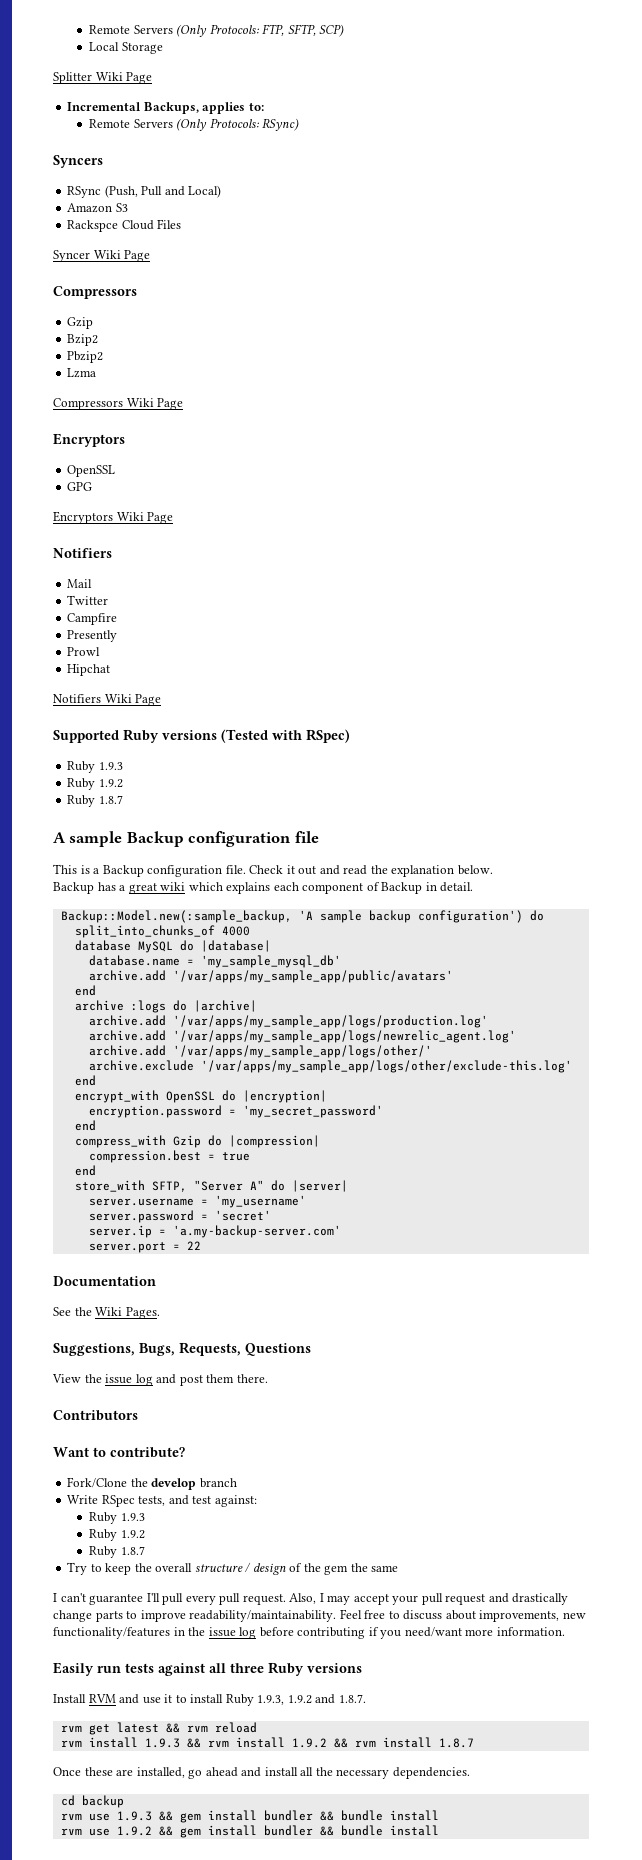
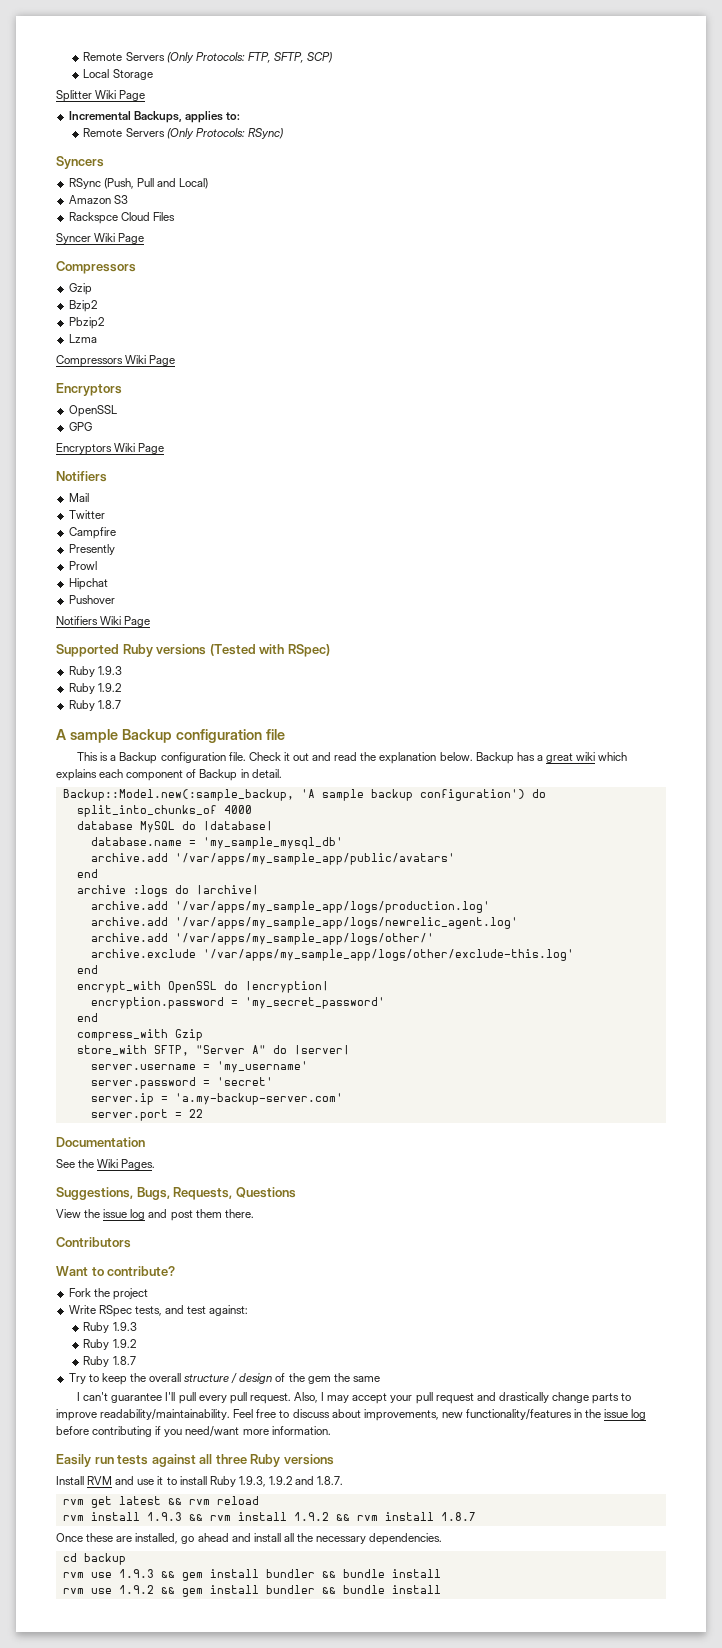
+ Pushover
- Check it out and read the explanation below.
- Backup has a great wiki which explains each component of Backup in detail.
+ Check it out and read the explanation below. Backup has a great wiki which explains each component of Backup in detail.
- compress_with Gzip do |compression|
- compression.best = true
- end
+ compress_with Gzip
- Fork/Clone the develop branch
+ Fork the project

